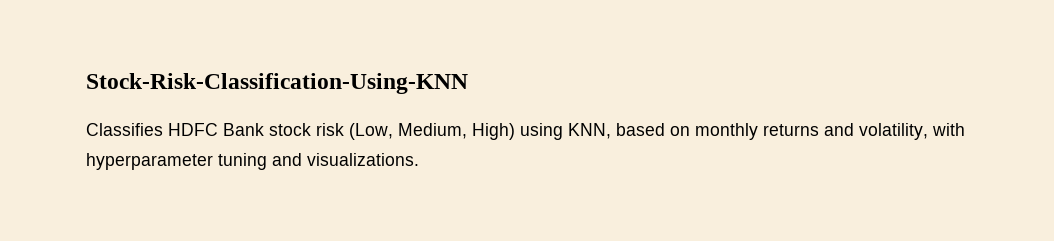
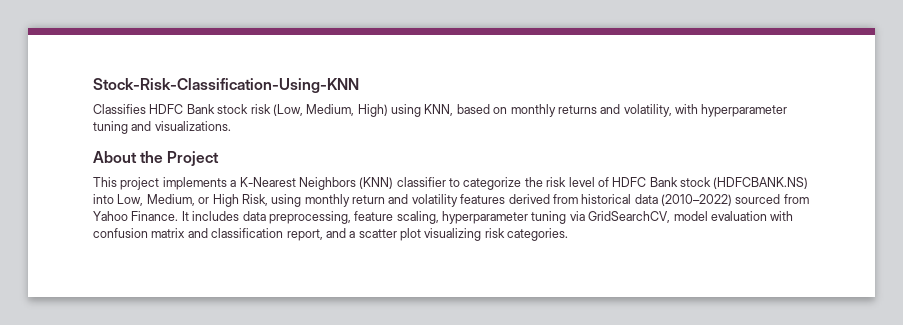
+ About the Project
+ This project implements a K-Nearest Neighbors (KNN) classifier to categorize the risk level of HDFC Bank stock (HDFCBANK.NS) into Low, Medium, or High Risk, using monthly return and volatility features derived from historical data (2010–2022) sourced from Yahoo Finance. It includes data preprocessing, feature scaling, hyperparameter tuning via GridSearchCV, model evaluation with confusion matrix and classification report, and a scatter plot visualizing risk categories.

